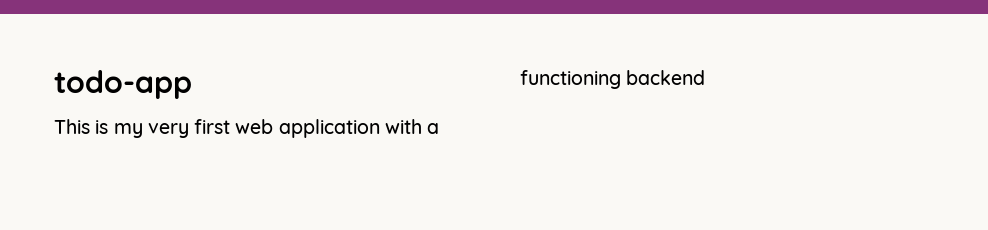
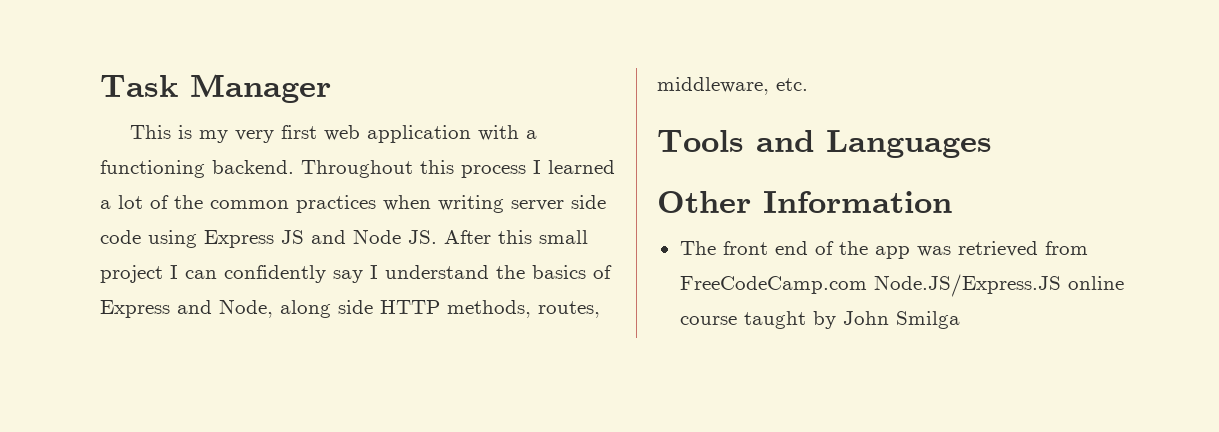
- todo-app
+ Task Manager
- This is my very first web application with a functioning backend
+ This is my very first web application with a functioning backend. Throughout this process I learned a lot of the common practices when writing server side code using Express JS and Node JS. After this small project I can confidently say I understand the basics of Express and Node, along side HTTP methods, routes, middleware, etc.
+ Tools and Languages
+ Other Information
+ The front end of the app was retrieved from FreeCodeCamp.com Node.JS/Express.JS online course taught by John Smilga

